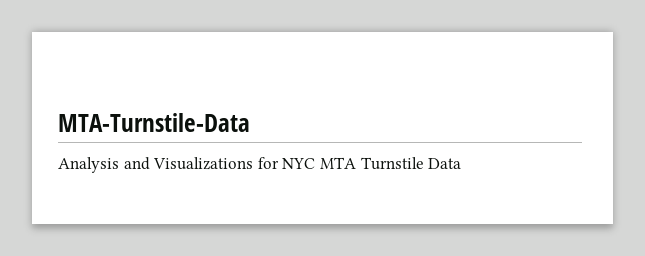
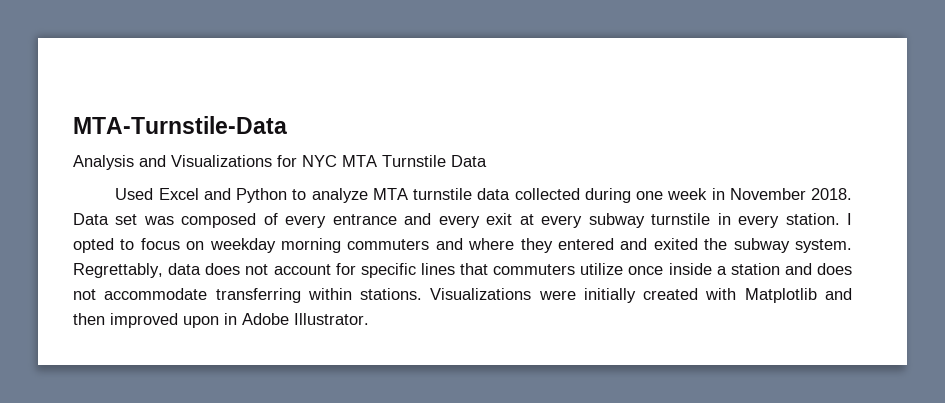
+ Used Excel and Python to analyze MTA turnstile data collected during one week in November 2018. Data set was composed of every entrance and every exit at every subway turnstile in every station. I opted to focus on weekday morning commuters and where they entered and exited the subway system. Regrettably, data does not account for specific lines that commuters utilize once inside a station and does not accommodate transferring within stations. Visualizations were initially created with Matplotlib and then improved upon in Adobe Illustrator.

